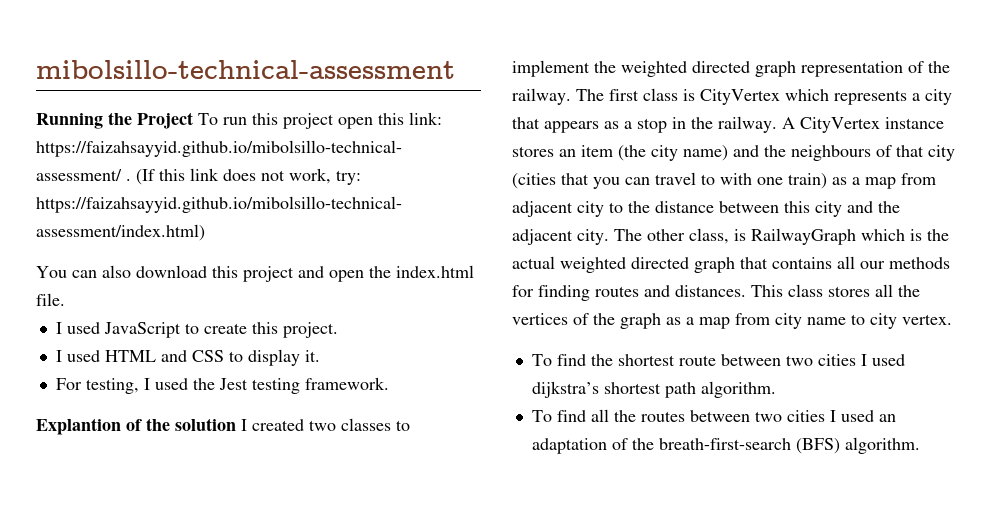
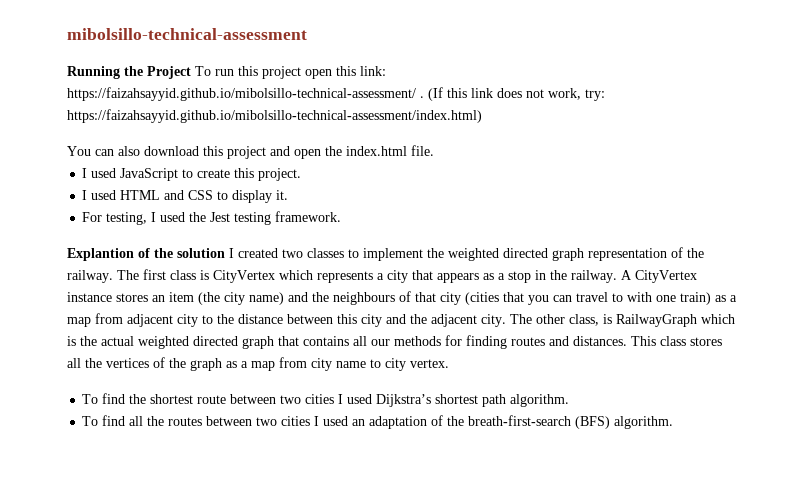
- To find the shortest route between two cities I used dijkstra’s shortest path algorithm.
+ To find the shortest route between two cities I used Dijkstra’s shortest path algorithm.

